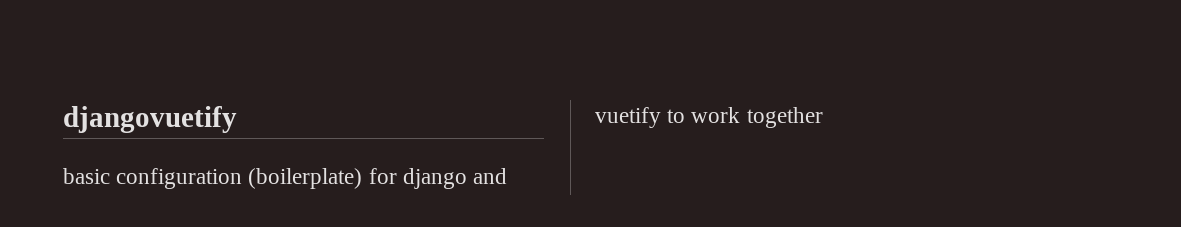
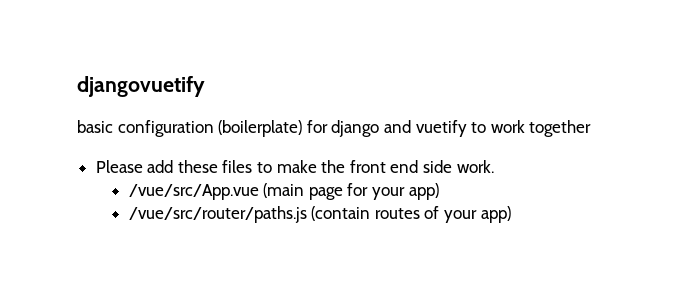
+ Please add these files to make the front end side work.
+ /vue/src/App.vue (main page for your app)
+ /vue/src/router/paths.js (contain routes of your app)

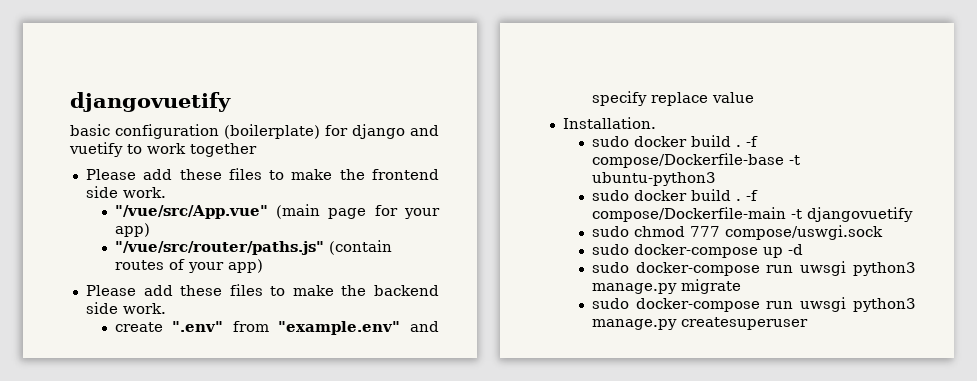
- Please add these files to make the front end side work.
- /vue/src/App.vue (main page for your app)
+ Please add these files to make the frontend side work.
+ "/vue/src/App.vue" (main page for your app)
- /vue/src/router/paths.js (contain routes of your app)
+ "/vue/src/router/paths.js" (contain routes of your app)
+ Please add these files to make the backend side work.
+ create ".env" from "example.env" and specify replace value
+ Installation.
+ sudo docker build . -f compose/Dockerfile-base -t ubuntu-python3
+ sudo docker build . -f compose/Dockerfile-main -t djangovuetify
+ sudo chmod 777 compose/uswgi.sock
+ sudo docker-compose up -d
+ sudo docker-compose run uwsgi python3 manage.py migrate
+ sudo docker-compose run uwsgi python3 manage.py createsuperuser

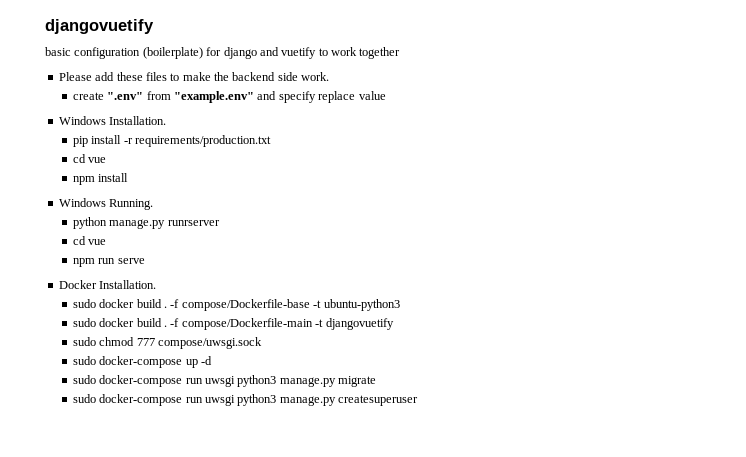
- Please add these files to make the frontend side work.
- "/vue/src/App.vue" (main page for your app)
- "/vue/src/router/paths.js" (contain routes of your app)
- Installation.
+ Windows Installation.
+ pip install -r requirements/production.txt
+ cd vue
+ npm install
+ Windows Running.
+ python manage.py runrserver
+ cd vue
+ npm run serve
+ Docker Installation.
- sudo chmod 777 compose/uswgi.sock
+ sudo chmod 777 compose/uwsgi.sock

